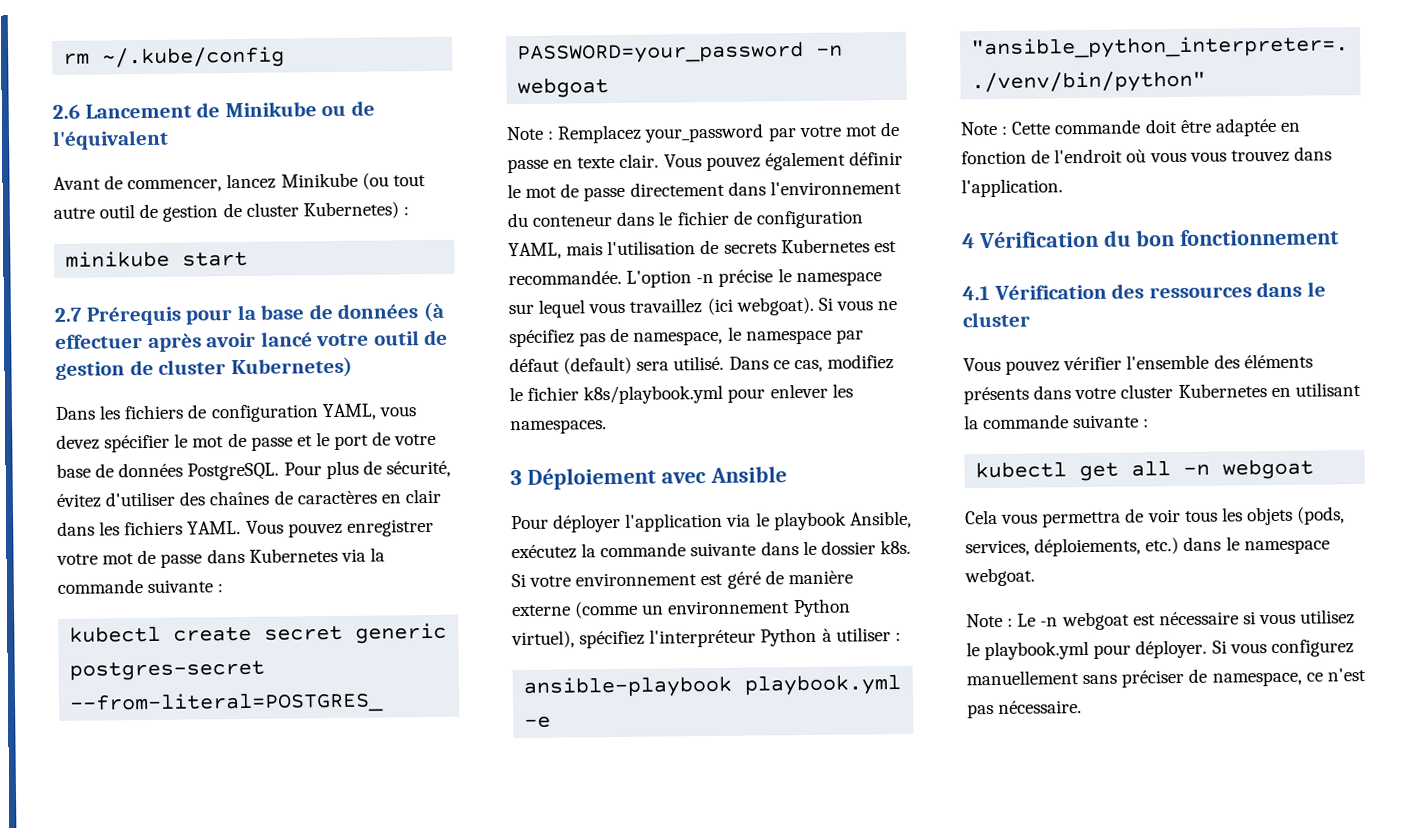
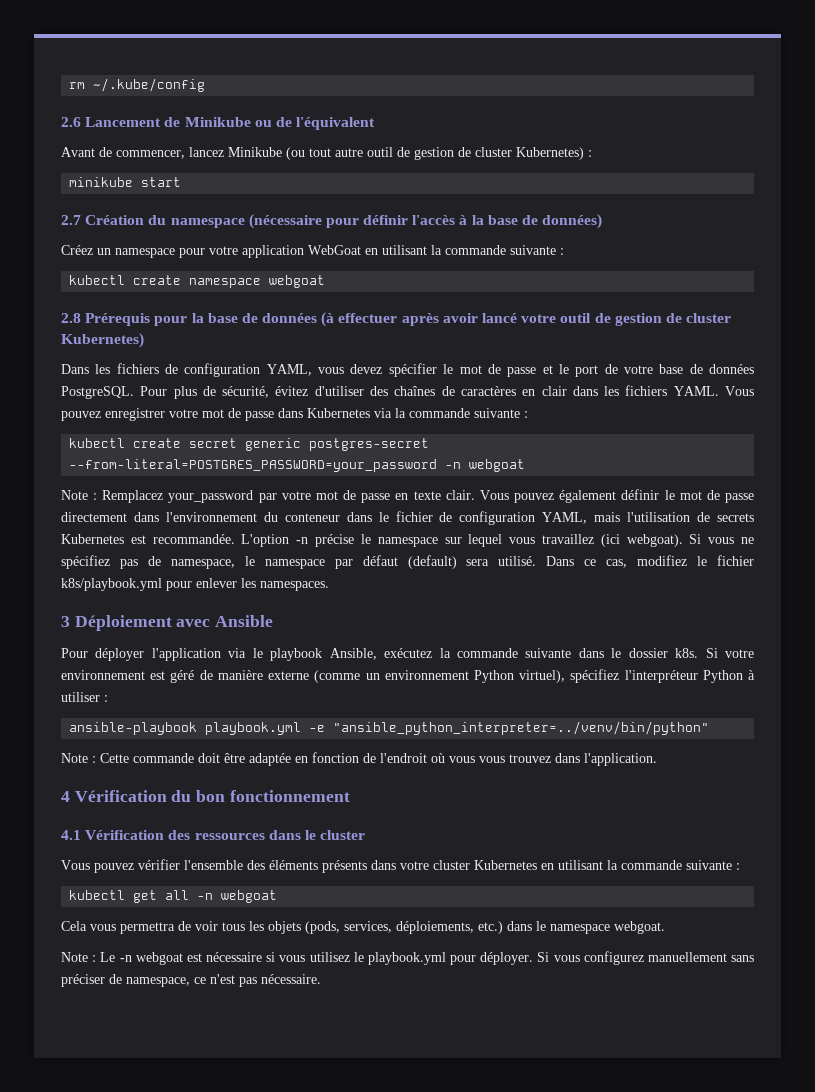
- 2.7 Prérequis pour la base de données (à effectuer après avoir lancé votre outil de gestion de cluster Kubernetes)
+ 2.7 Création du namespace (nécessaire pour définir l'accès à la base de données)
+ Créez un namespace pour votre application WebGoat en utilisant la commande suivante :
+ kubectl create namespace webgoat
+ 2.8 Prérequis pour la base de données (à effectuer après avoir lancé votre outil de gestion de cluster Kubernetes)

